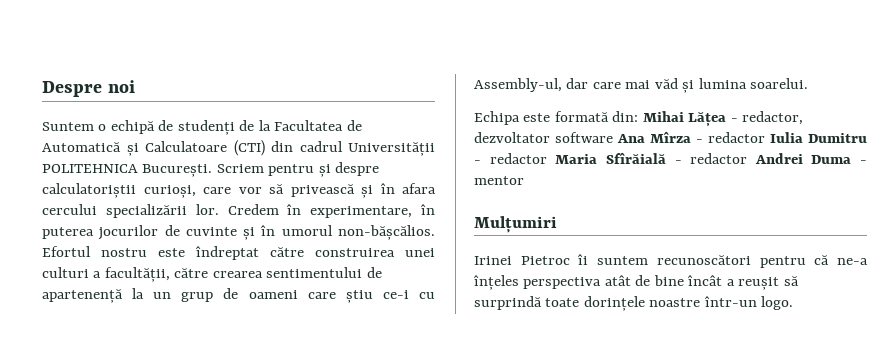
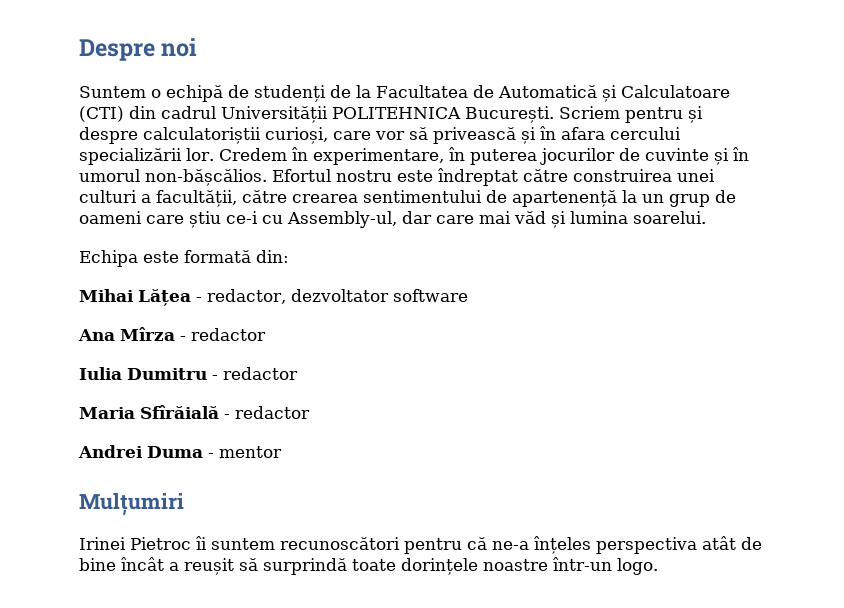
- Echipa este formată din: Mihai Lățea - redactor, dezvoltator software Ana Mîrza - redactor Iulia Dumitru - redactor Maria Sfîrăială - redactor Andrei Duma - mentor
+ Echipa este formată din:
+ Mihai Lățea - redactor, dezvoltator software
+ Ana Mîrza - redactor
+ Iulia Dumitru - redactor
+ Maria Sfîrăială - redactor
+ Andrei Duma - mentor

